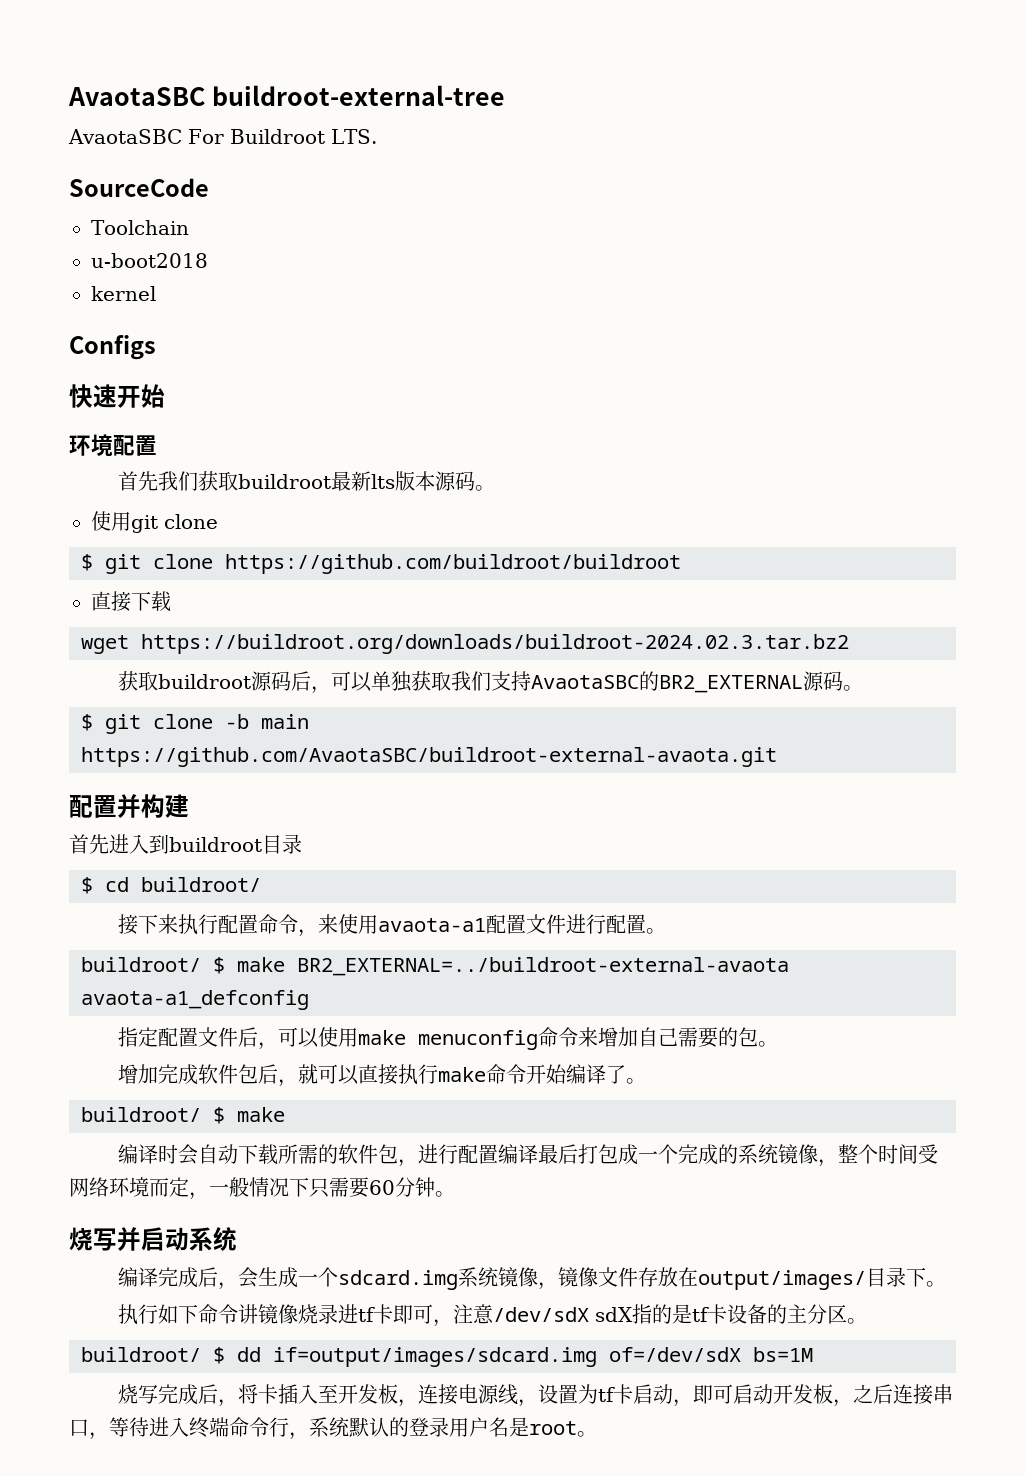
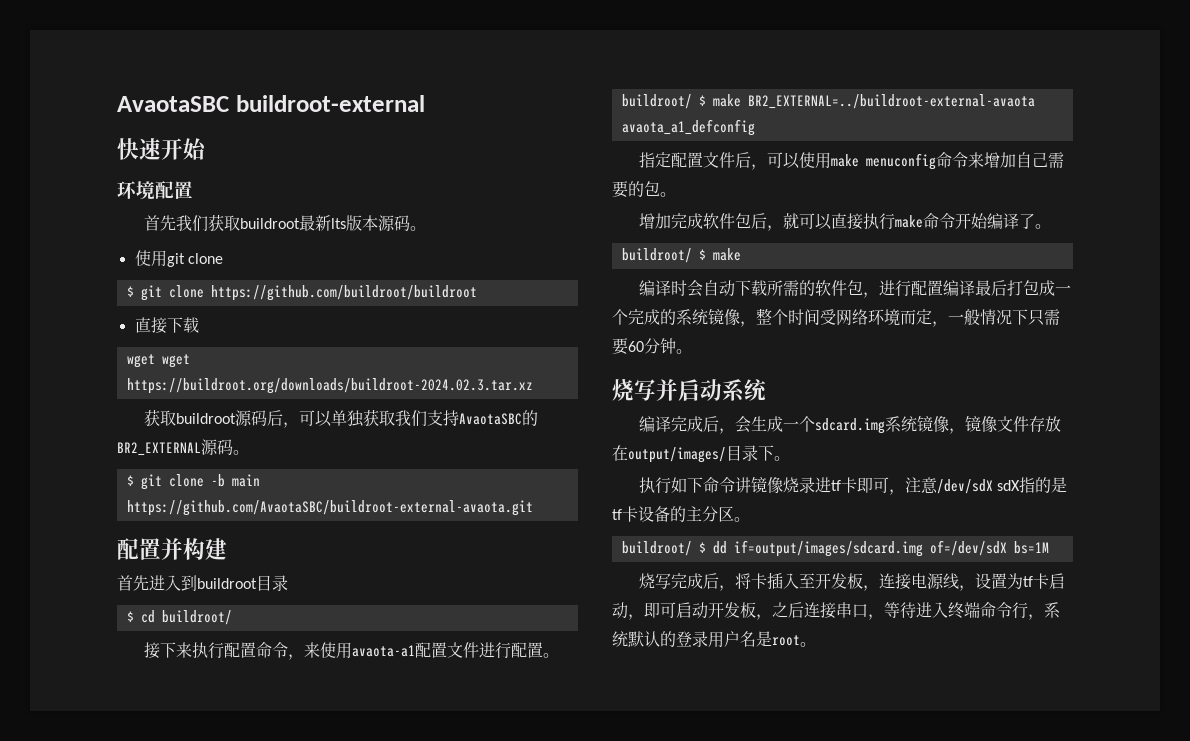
- AvaotaSBC buildroot-external-tree
- AvaotaSBC For Buildroot LTS.
- SourceCode
- Toolchain
- u-boot2018
- kernel
- Configs
+ AvaotaSBC buildroot-external
- wget https://buildroot.org/downloads/buildroot-2024.02.3.tar.bz2
+ wget wget https://buildroot.org/downloads/buildroot-2024.02.3.tar.xz
- buildroot/ $ make BR2_EXTERNAL=../buildroot-external-avaota avaota-a1_defconfig
+ buildroot/ $ make BR2_EXTERNAL=../buildroot-external-avaota avaota_a1_defconfig

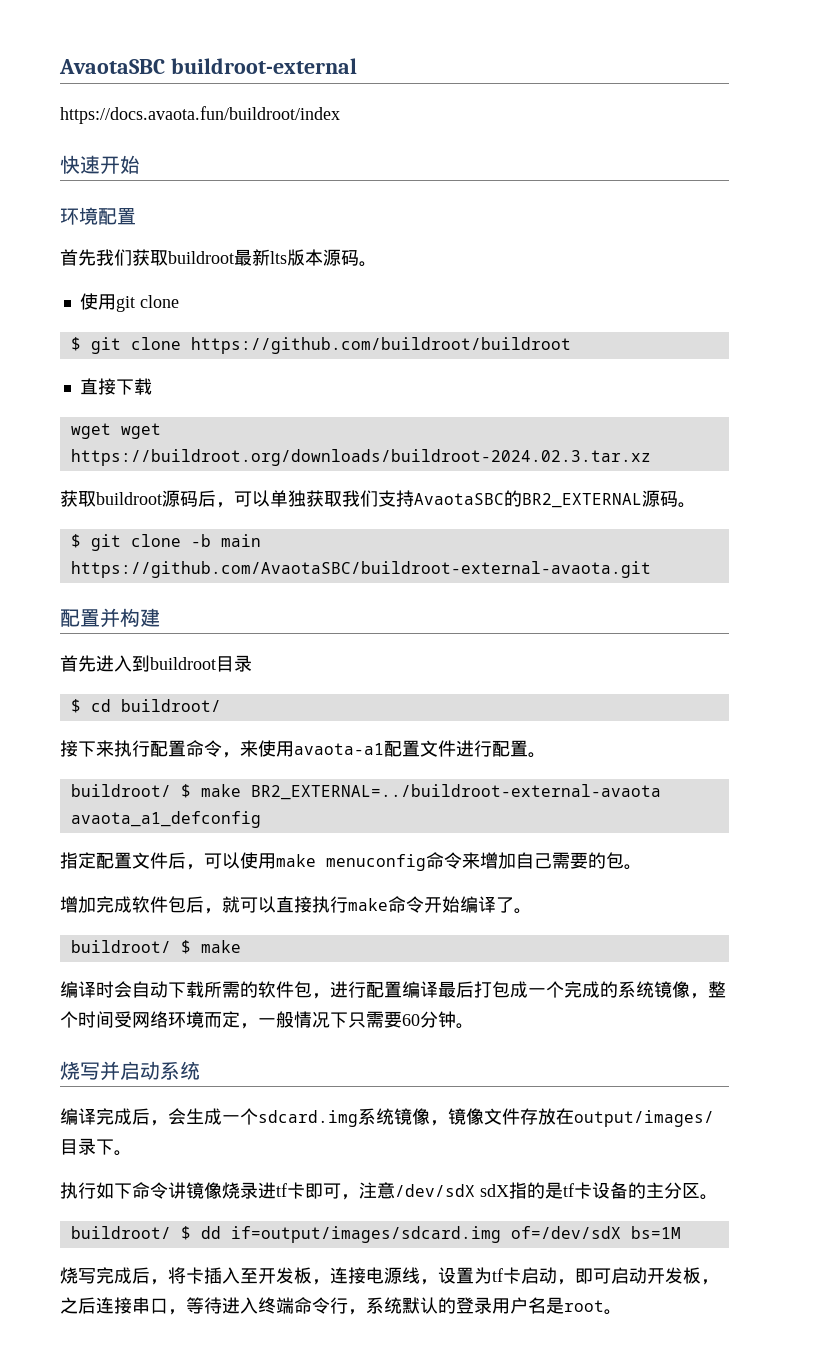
+ https://docs.avaota.fun/buildroot/index

